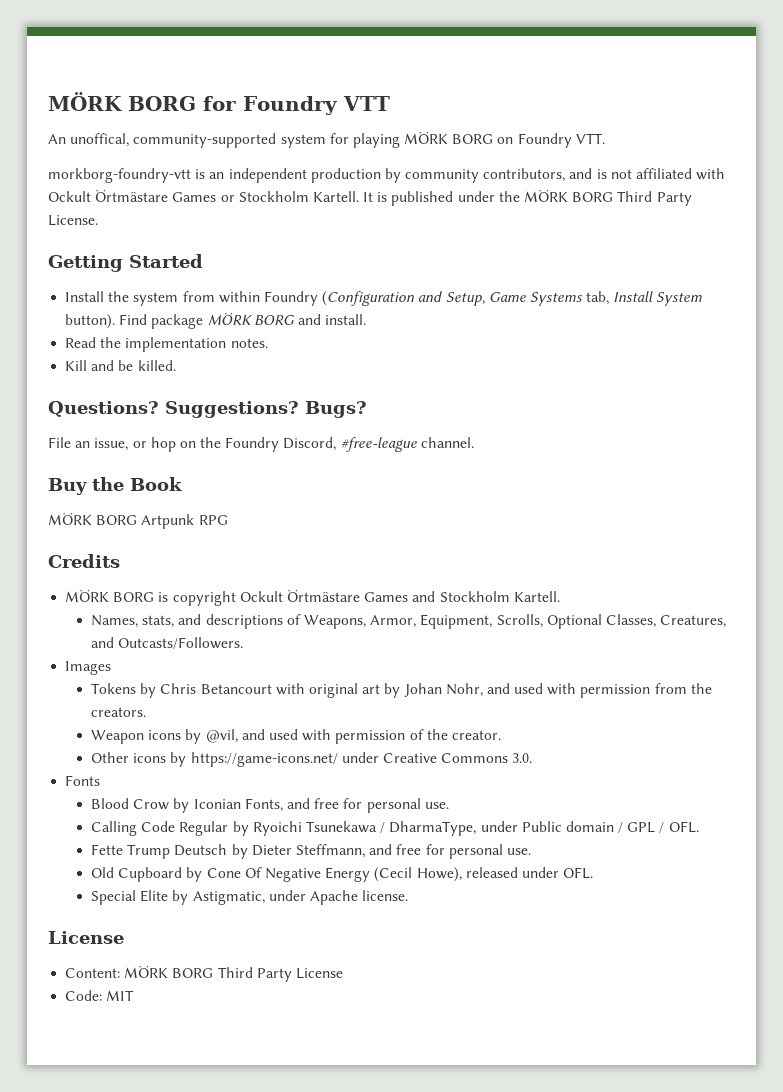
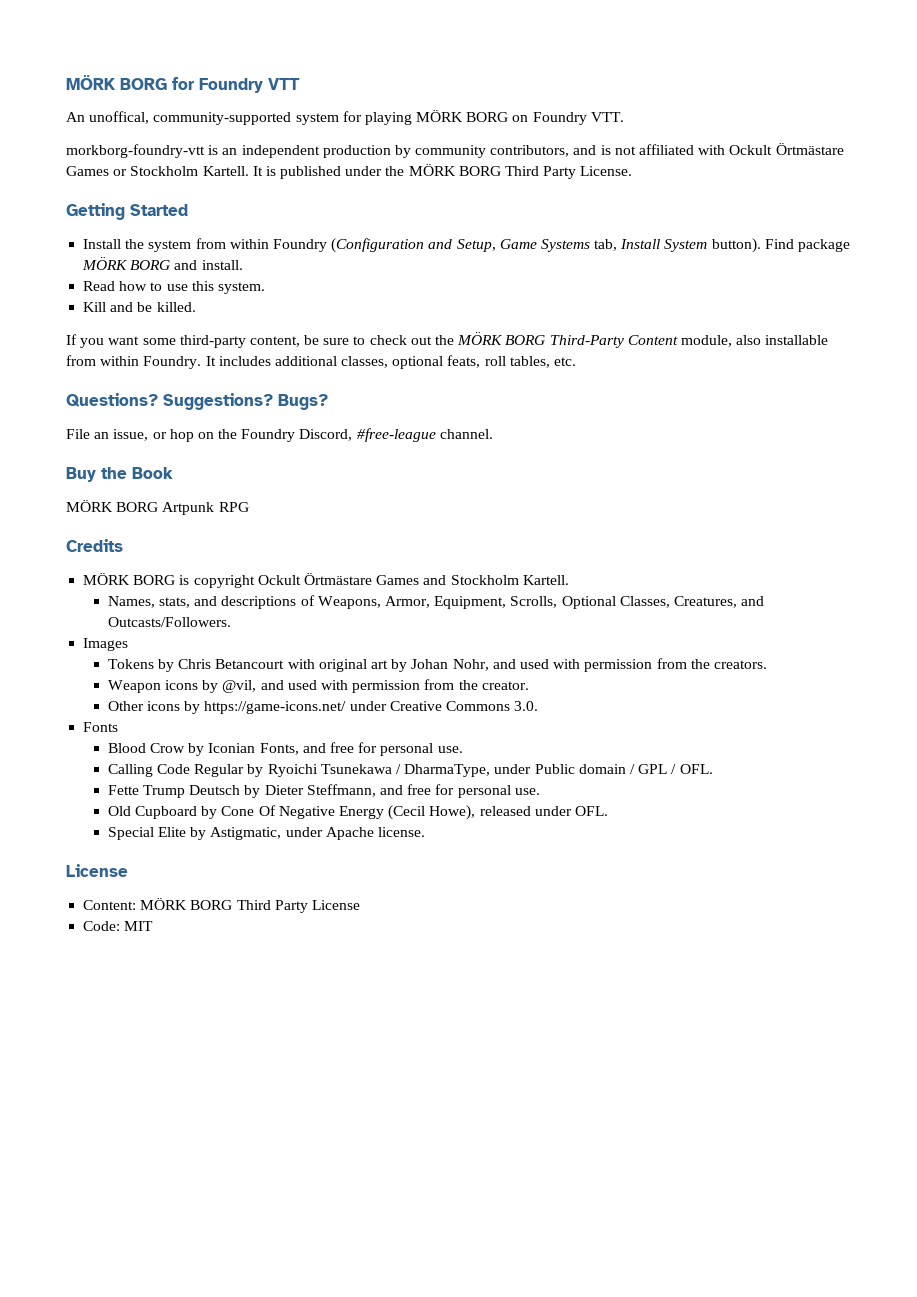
- Read the implementation notes.
+ Read how to use this system.
+ If you want some third-party content, be sure to check out the MÖRK BORG Third-Party Content module, also installable from within Foundry. It includes additional classes, optional feats, roll tables, etc.
- Weapon icons by @vil, and used with permission of the creator.
+ Weapon icons by @vil, and used with permission from the creator.

